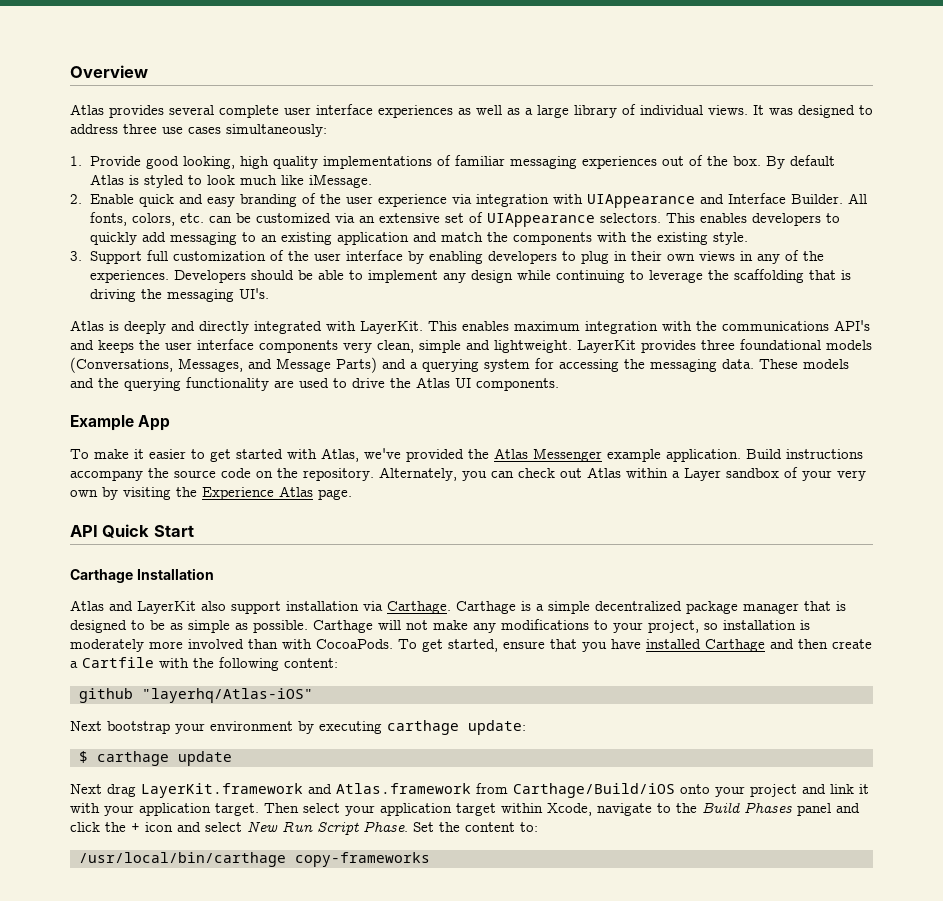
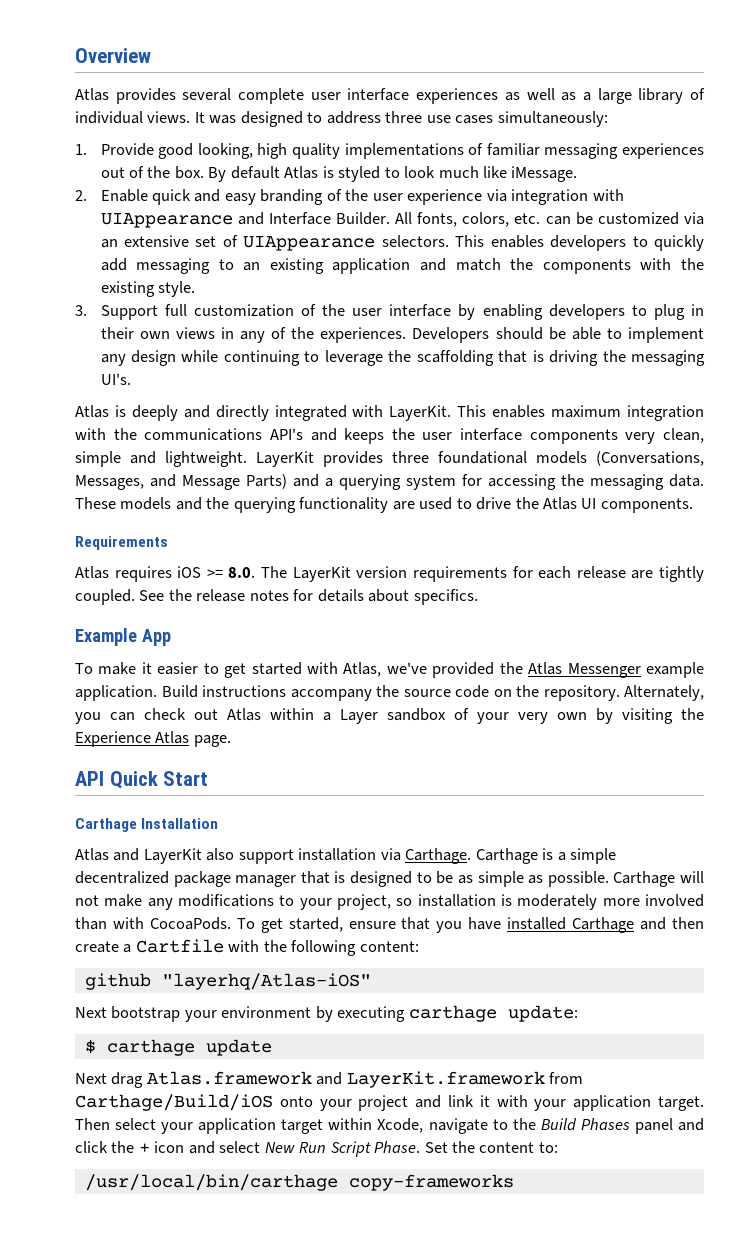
+ Requirements
+ Atlas requires iOS >= 8.0. The LayerKit version requirements for each release are tightly coupled. See the release notes for details about specifics.
- Next drag LayerKit.framework and Atlas.framework from Carthage/Build/iOS onto your project and link it with your application target.
+ Next drag Atlas.framework and LayerKit.framework from Carthage/Build/iOS onto your project and link it with your application target.

